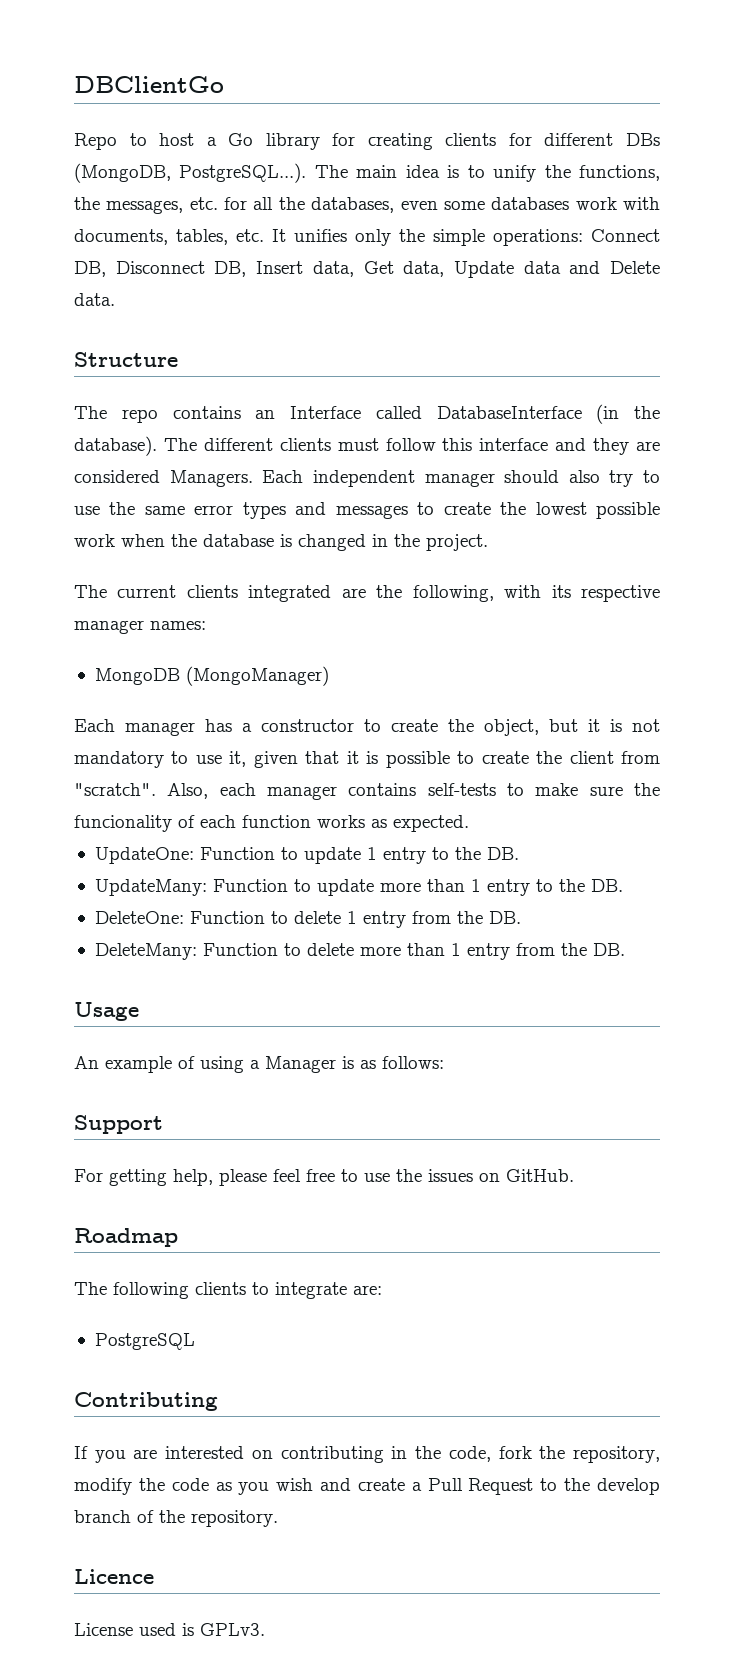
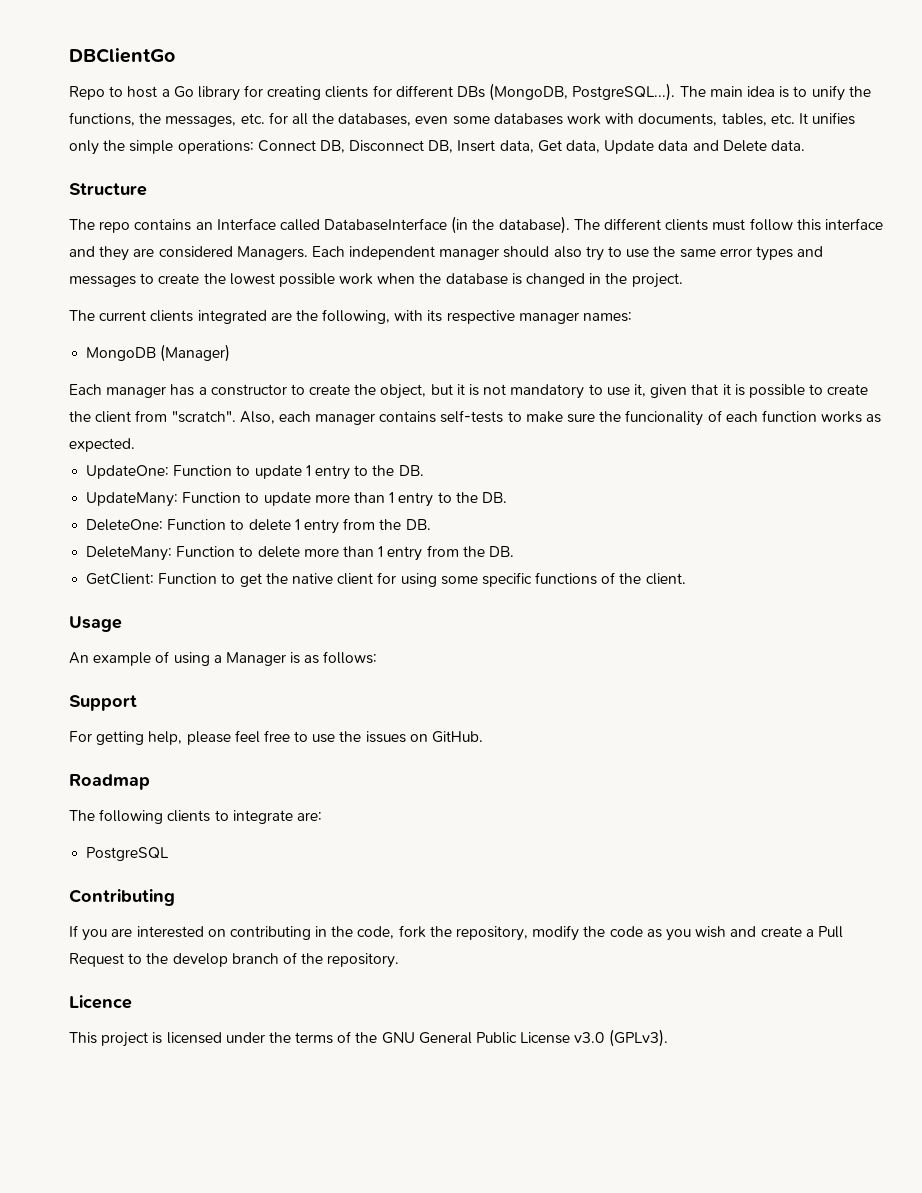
- MongoDB (MongoManager)
+ MongoDB (Manager)
+ GetClient: Function to get the native client for using some specific functions of the client.
- License used is GPLv3.
+ This project is licensed under the terms of the GNU General Public License v3.0 (GPLv3).

